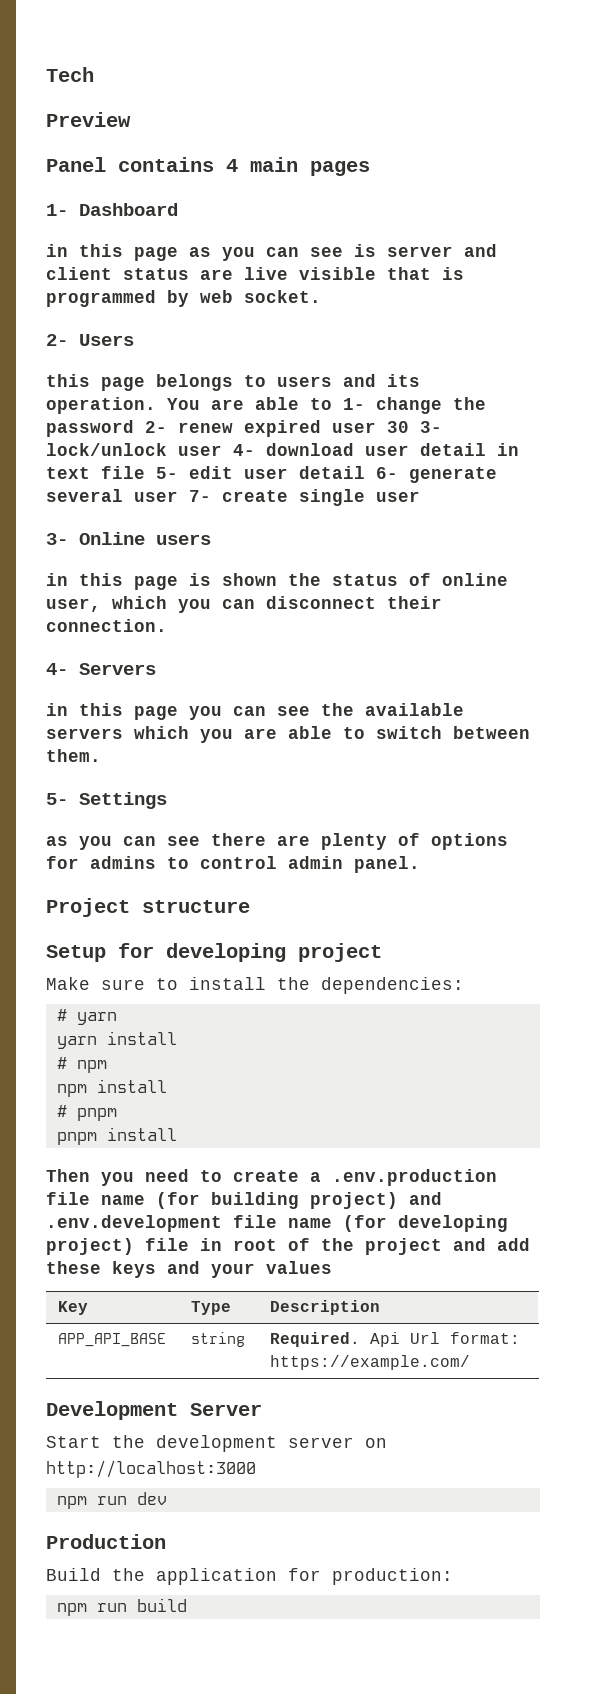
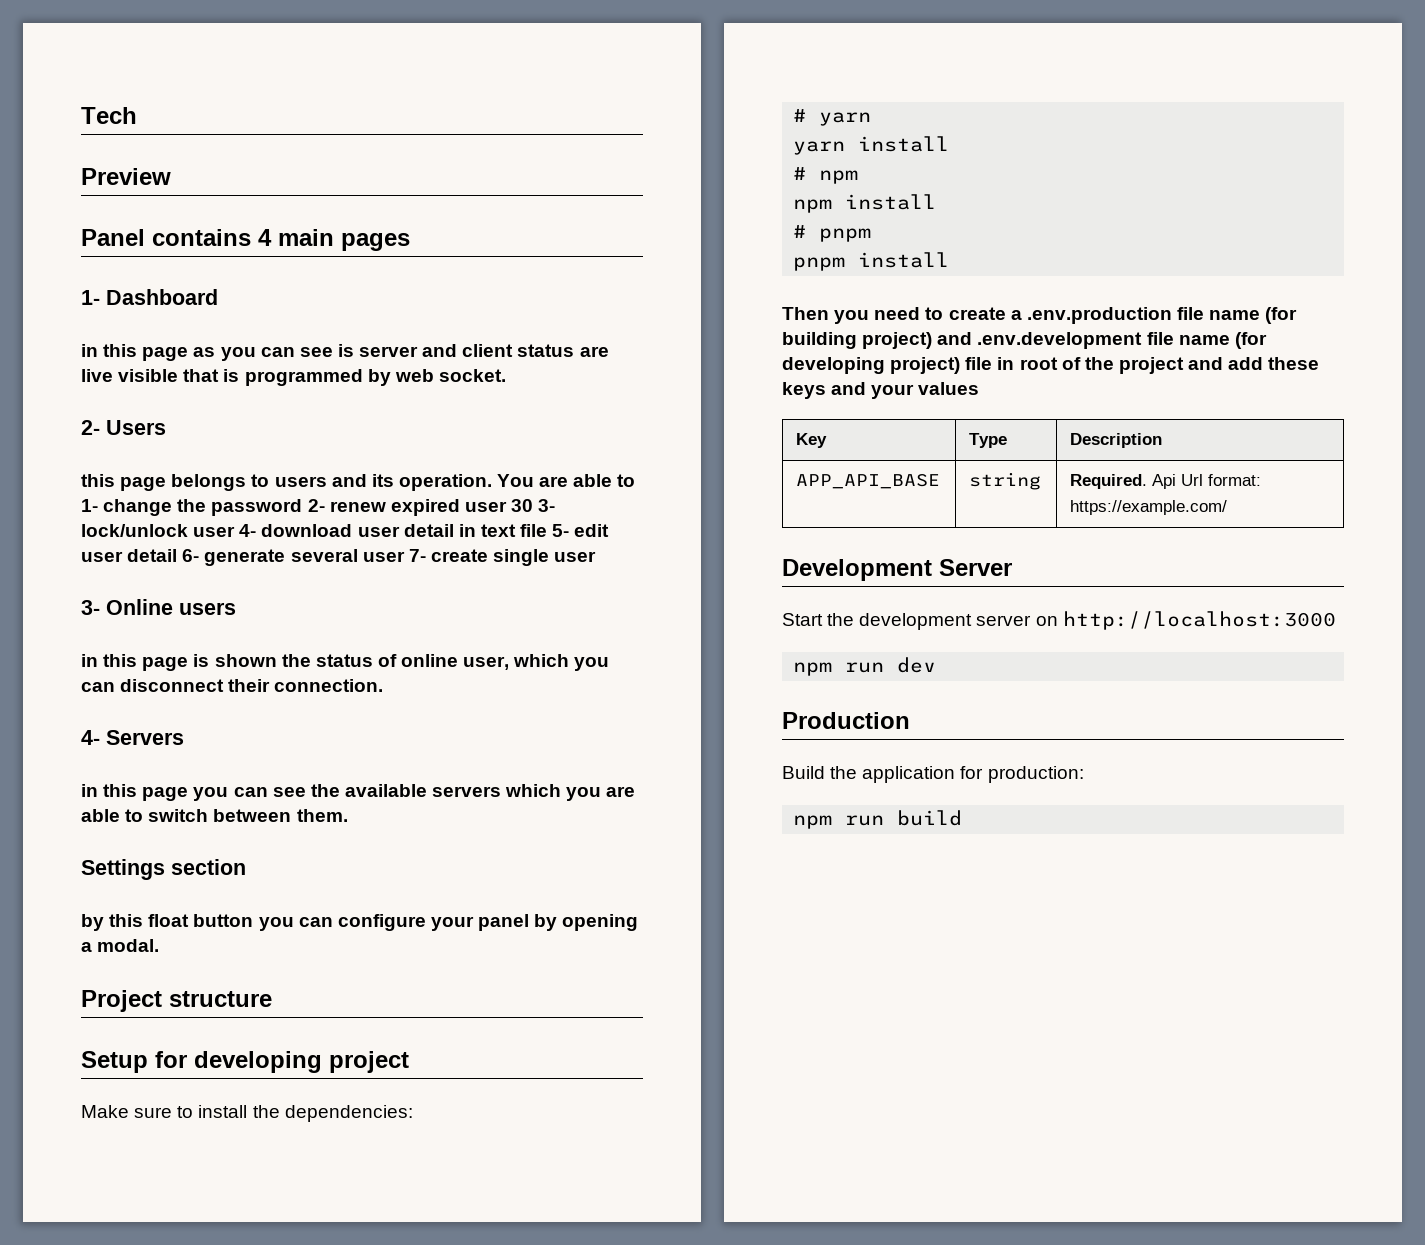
- 5- Settings
- as you can see there are plenty of options for admins to control admin panel.
+ Settings section
+ by this float button you can configure your panel by opening a modal.

